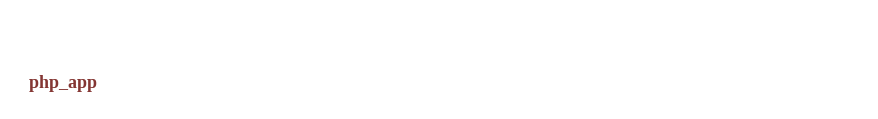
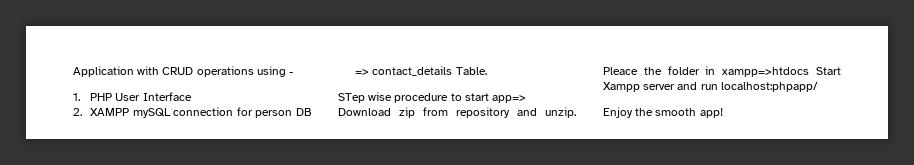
- php_app
+ Application with CRUD operations using -
+ 1. PHP User Interface
+ 2. XAMPP mySQL connection for person DB => contact_details Table.
+ STep wise procedure to start app=> Download zip from repository and unzip. Pleace the folder in xampp=>htdocs Start Xampp server and run localhost:phpapp/
+ Enjoy the smooth app!

